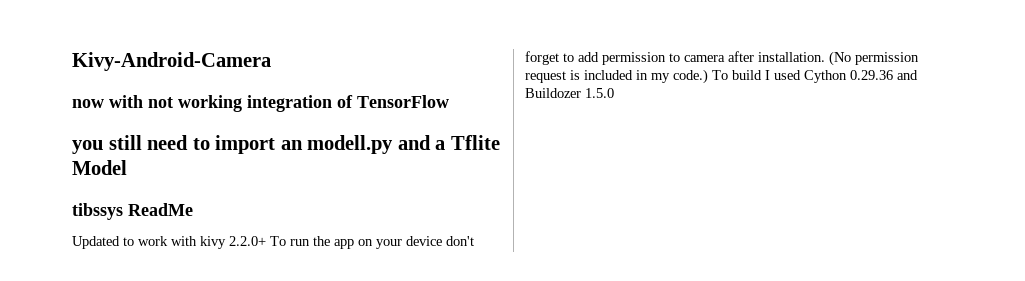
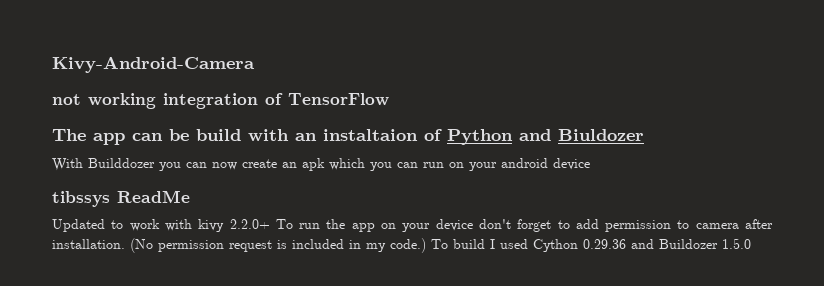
- now with not working integration of TensorFlow
+ not working integration of TensorFlow
- you still need to import an modell.py and a Tflite Model
+ The app can be build with an instaltaion of Python and Biuldozer
+ With Builddozer you can now create an apk which you can run on your android device

